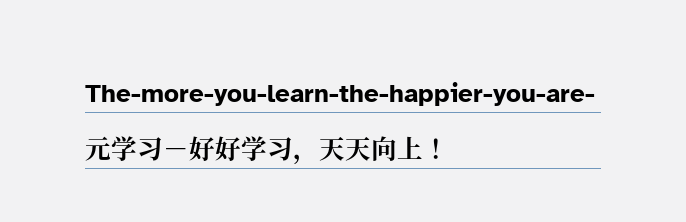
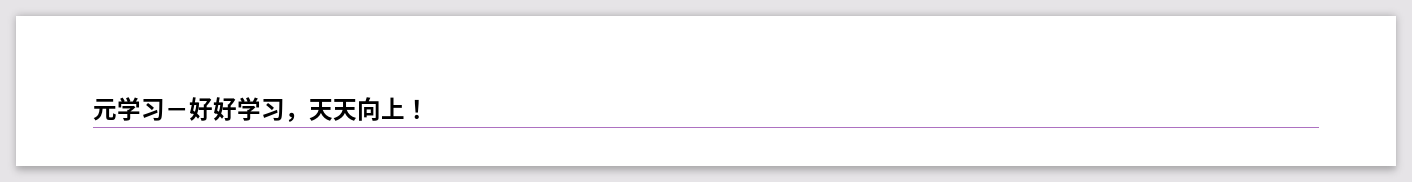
- The-more-you-learn-the-happier-you-are-

